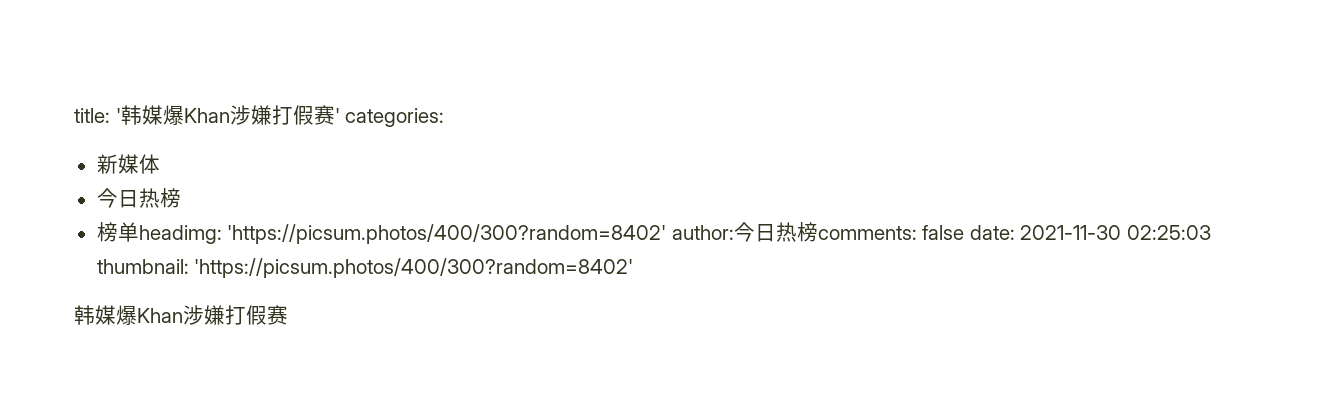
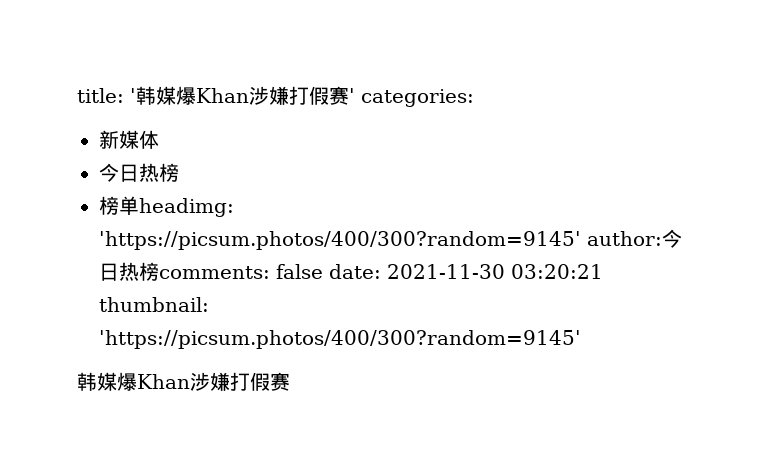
- 榜单headimg: 'https://picsum.photos/400/300?random=8402' author:今日热榜comments: false date: 2021-11-30 02:25:03 thumbnail: 'https://picsum.photos/400/300?random=8402'
+ 榜单headimg: 'https://picsum.photos/400/300?random=9145' author:今日热榜comments: false date: 2021-11-30 03:20:21 thumbnail: 'https://picsum.photos/400/300?random=9145'

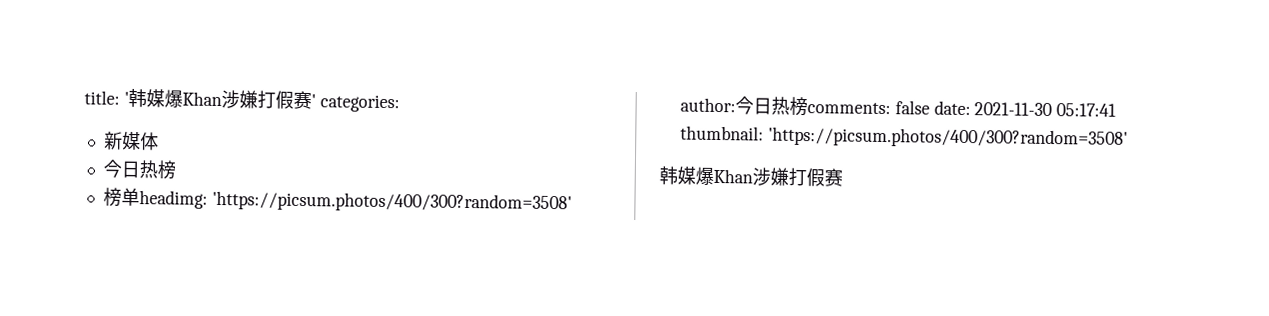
- 榜单headimg: 'https://picsum.photos/400/300?random=9145' author:今日热榜comments: false date: 2021-11-30 03:20:21 thumbnail: 'https://picsum.photos/400/300?random=9145'
+ 榜单headimg: 'https://picsum.photos/400/300?random=3508' author:今日热榜comments: false date: 2021-11-30 05:17:41 thumbnail: 'https://picsum.photos/400/300?random=3508'

